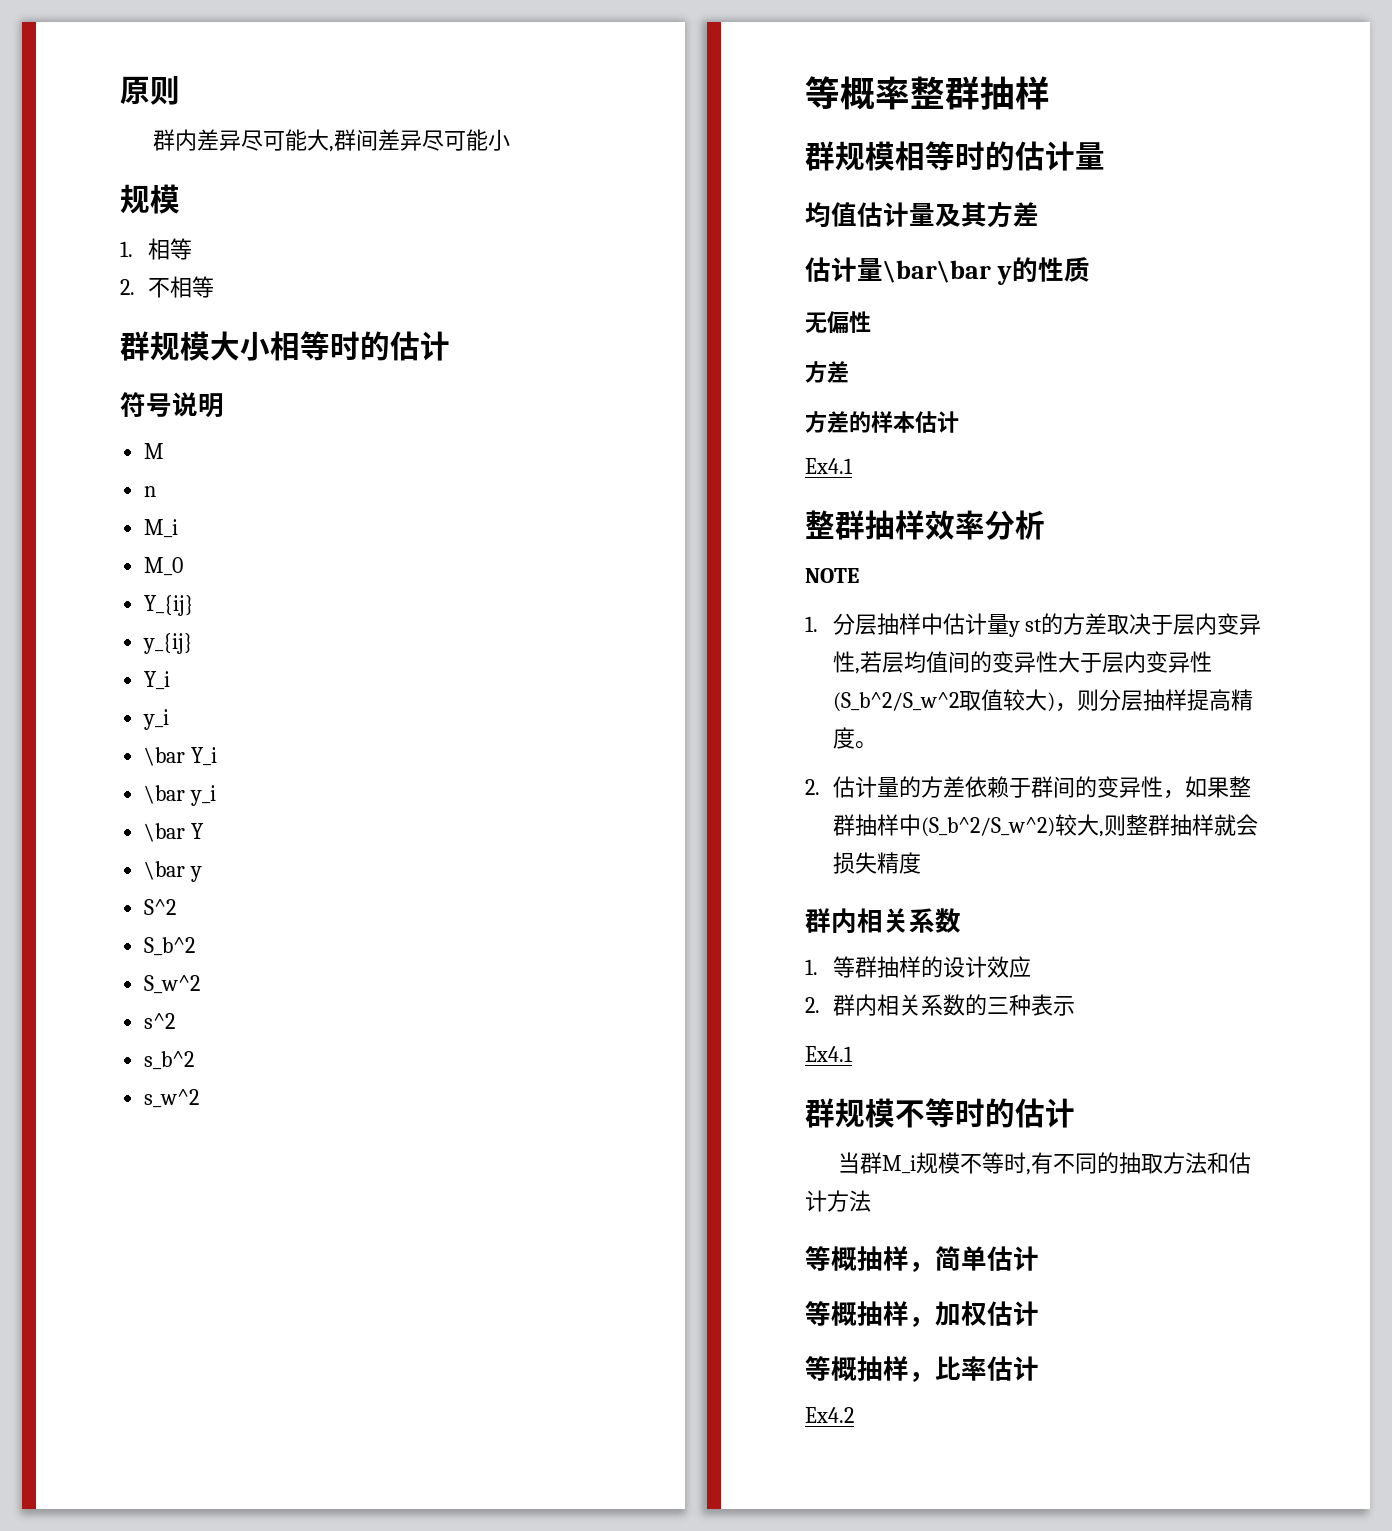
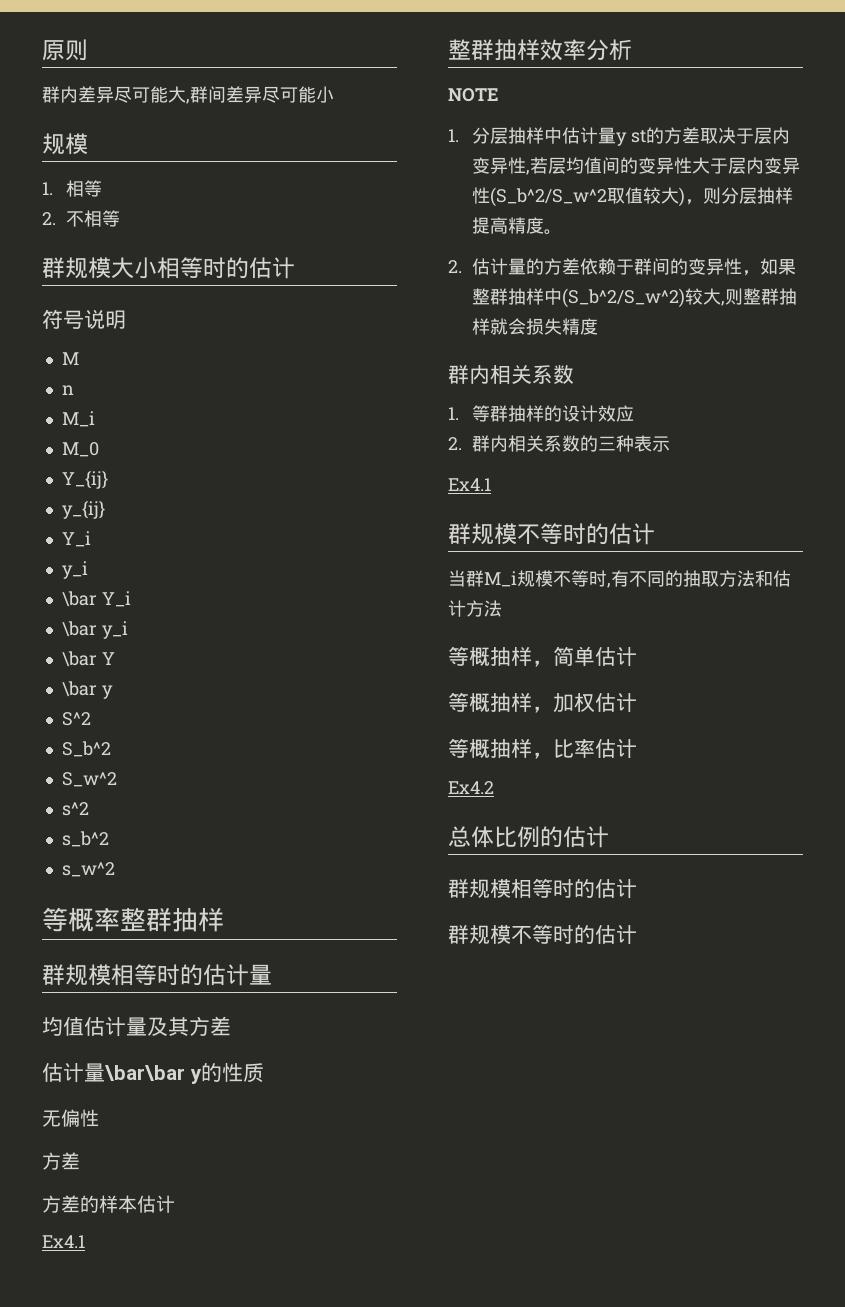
+ 总体比例的估计
+ 群规模相等时的估计
+ 群规模不等时的估计

